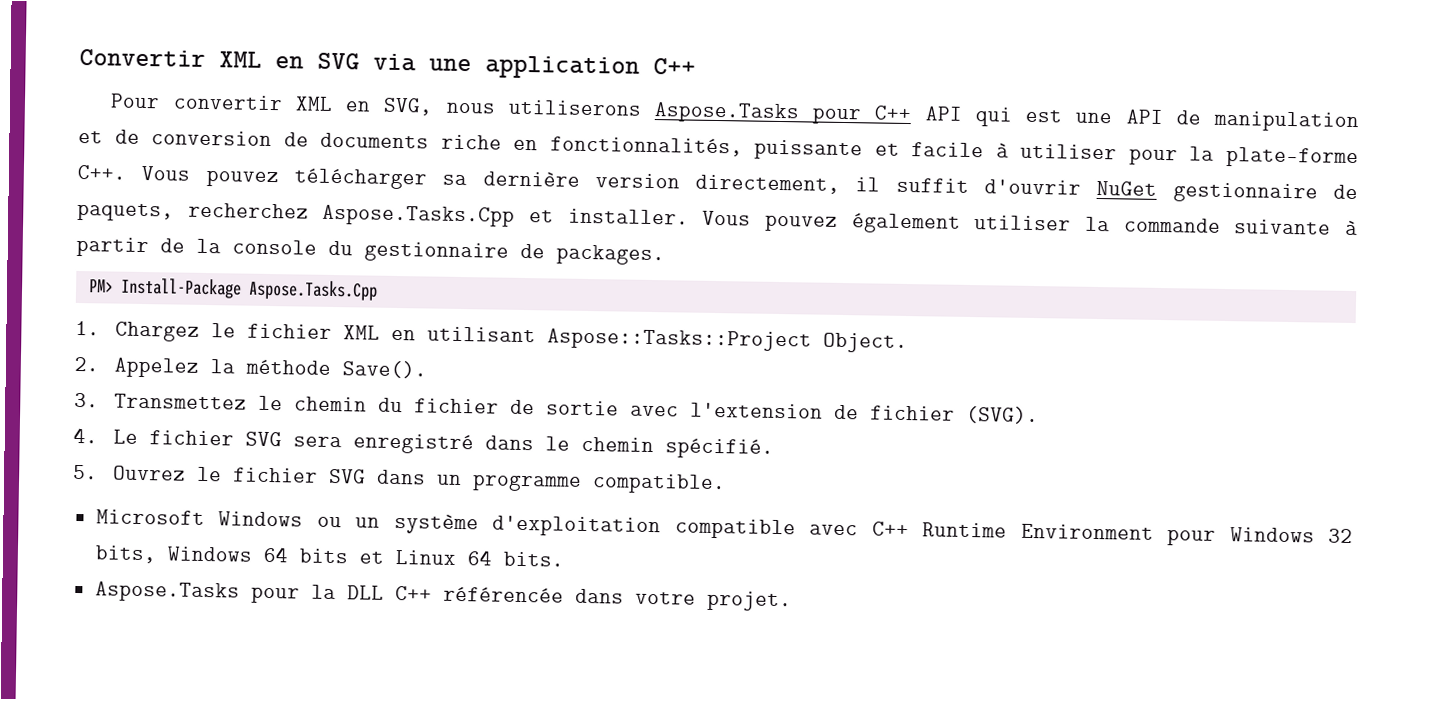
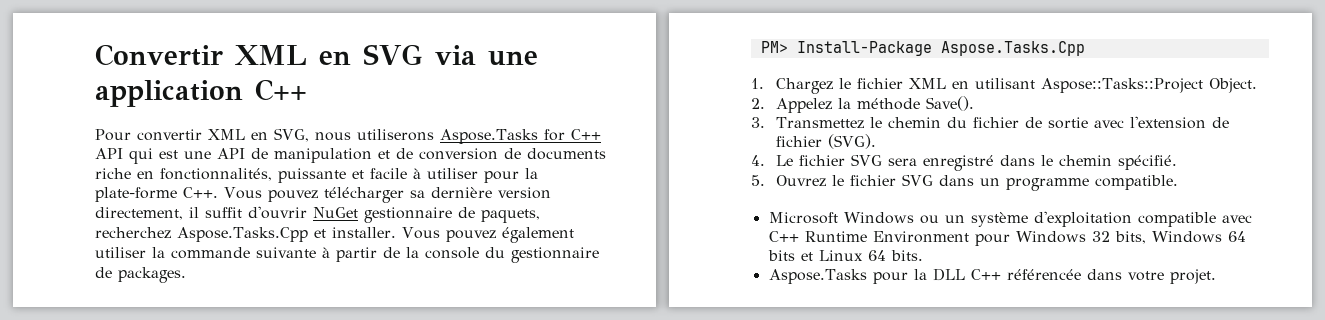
- Pour convertir XML en SVG, nous utiliserons Aspose.Tasks pour C++ API qui est une API de manipulation et de conversion de documents riche en fonctionnalités, puissante et facile à utiliser pour la plate-forme C++. Vous pouvez télécharger sa dernière version directement, il suffit d'ouvrir NuGet gestionnaire de paquets, recherchez Aspose.Tasks.Cpp et installer.
+ Pour convertir XML en SVG, nous utiliserons Aspose.Tasks for C++ API qui est une API de manipulation et de conversion de documents riche en fonctionnalités, puissante et facile à utiliser pour la plate-forme C++. Vous pouvez télécharger sa dernière version directement, il suffit d'ouvrir NuGet gestionnaire de paquets, recherchez Aspose.Tasks.Cpp et installer.

